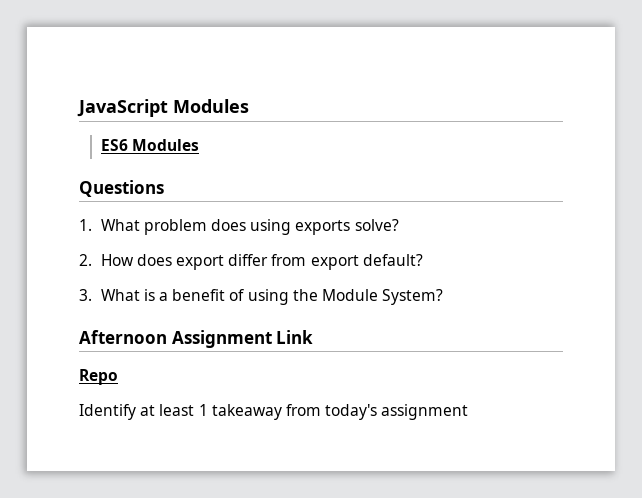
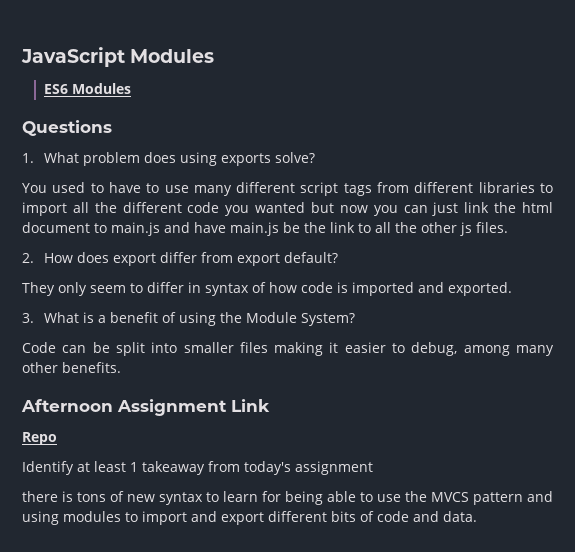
+ You used to have to use many different script tags from different libraries to import all the different code you wanted but now you can just link the html document to main.js and have main.js be the link to all the other js files.
+ They only seem to differ in syntax of how code is imported and exported.
+ Code can be split into smaller files making it easier to debug, among many other benefits.
+ there is tons of new syntax to learn for being able to use the MVCS pattern and using modules to import and export different bits of code and data.

